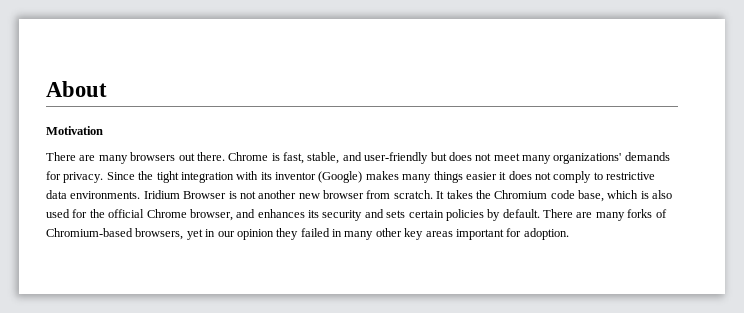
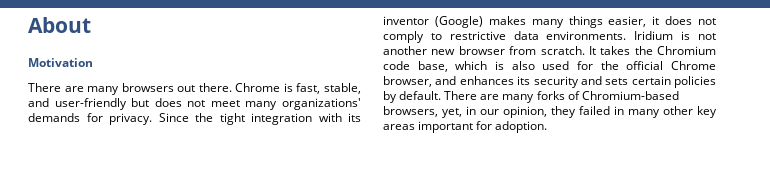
- Since the tight integration with its inventor (Google) makes many things easier it does not comply to restrictive data environments.
+ Since the tight integration with its inventor (Google) makes many things easier, it does not comply to restrictive data environments.
- Iridium Browser is not another new browser from scratch.
+ Iridium is not another new browser from scratch.
- There are many forks of Chromium-based browsers, yet in our opinion they failed in many other key areas important for adoption.
+ There are many forks of Chromium-based browsers, yet, in our opinion, they failed in many other key areas important for adoption.

